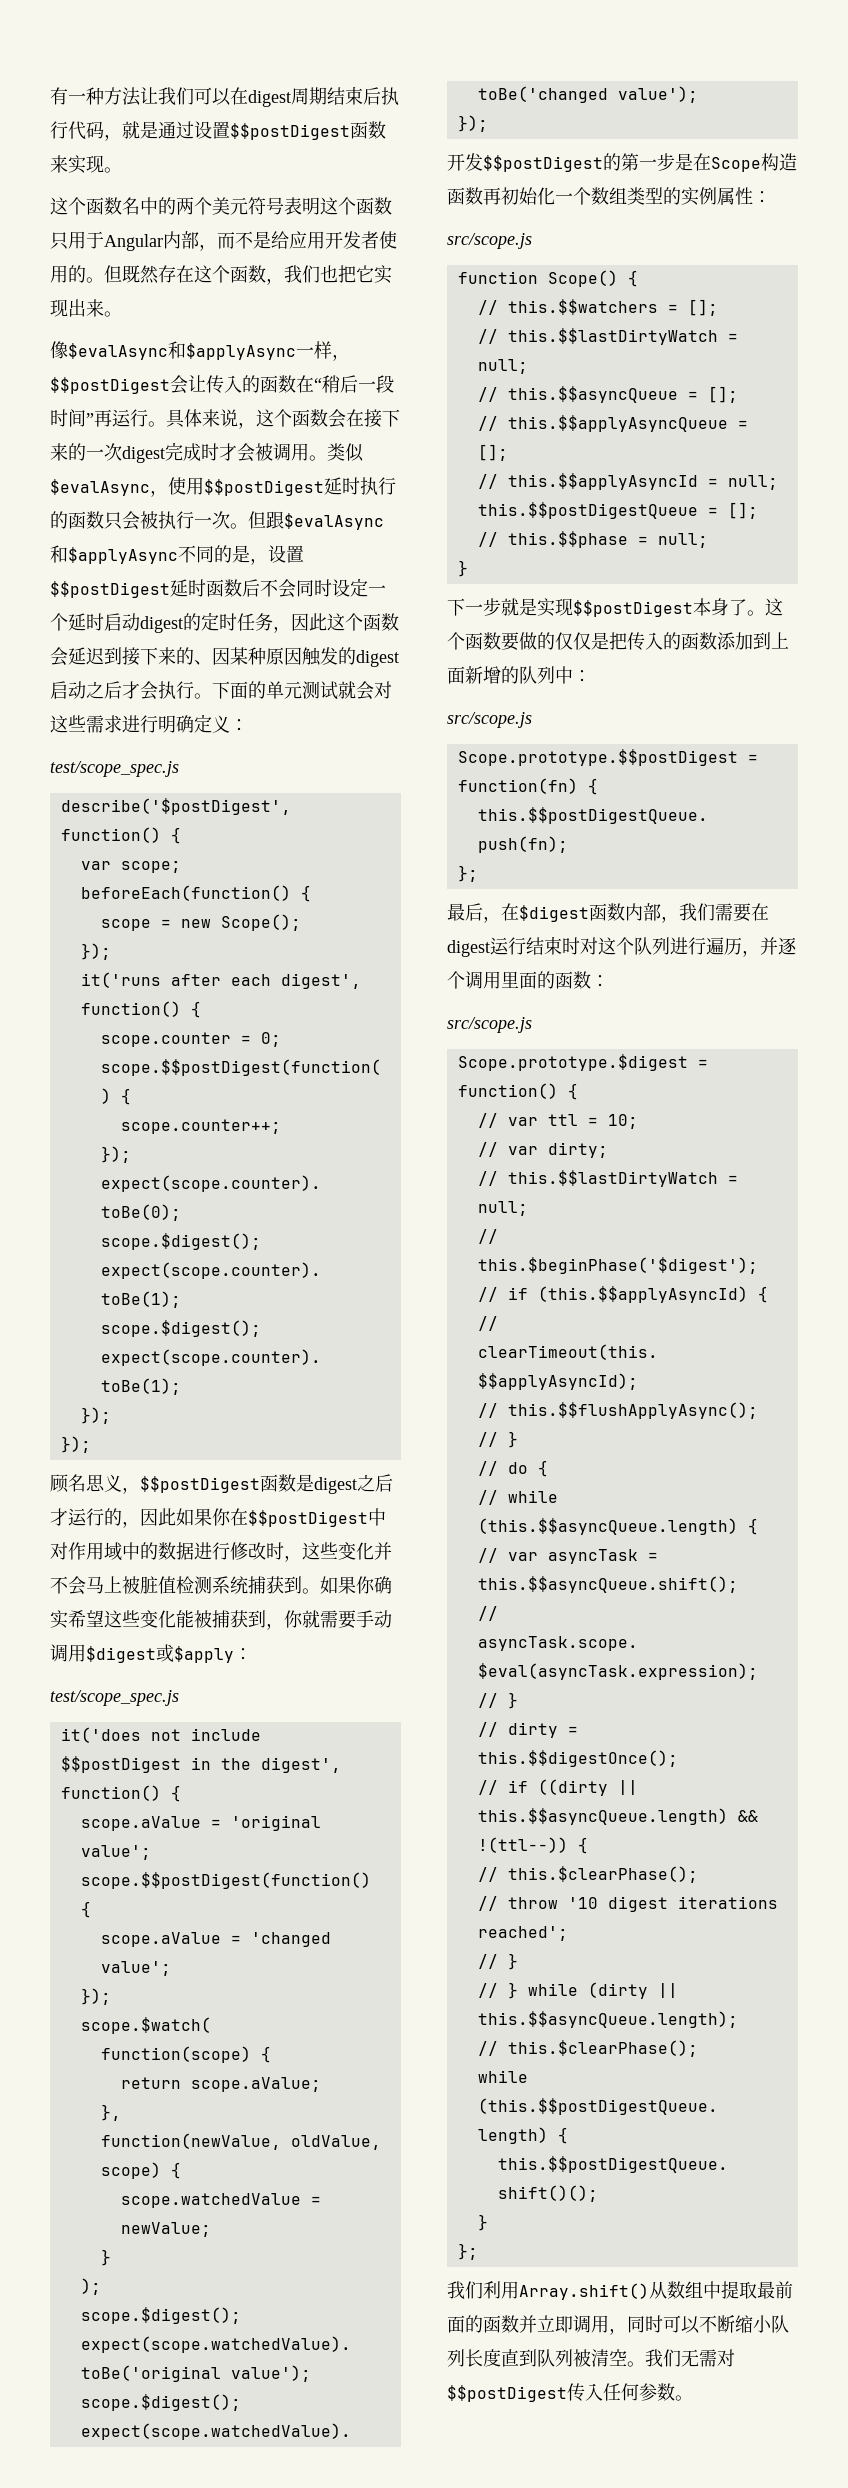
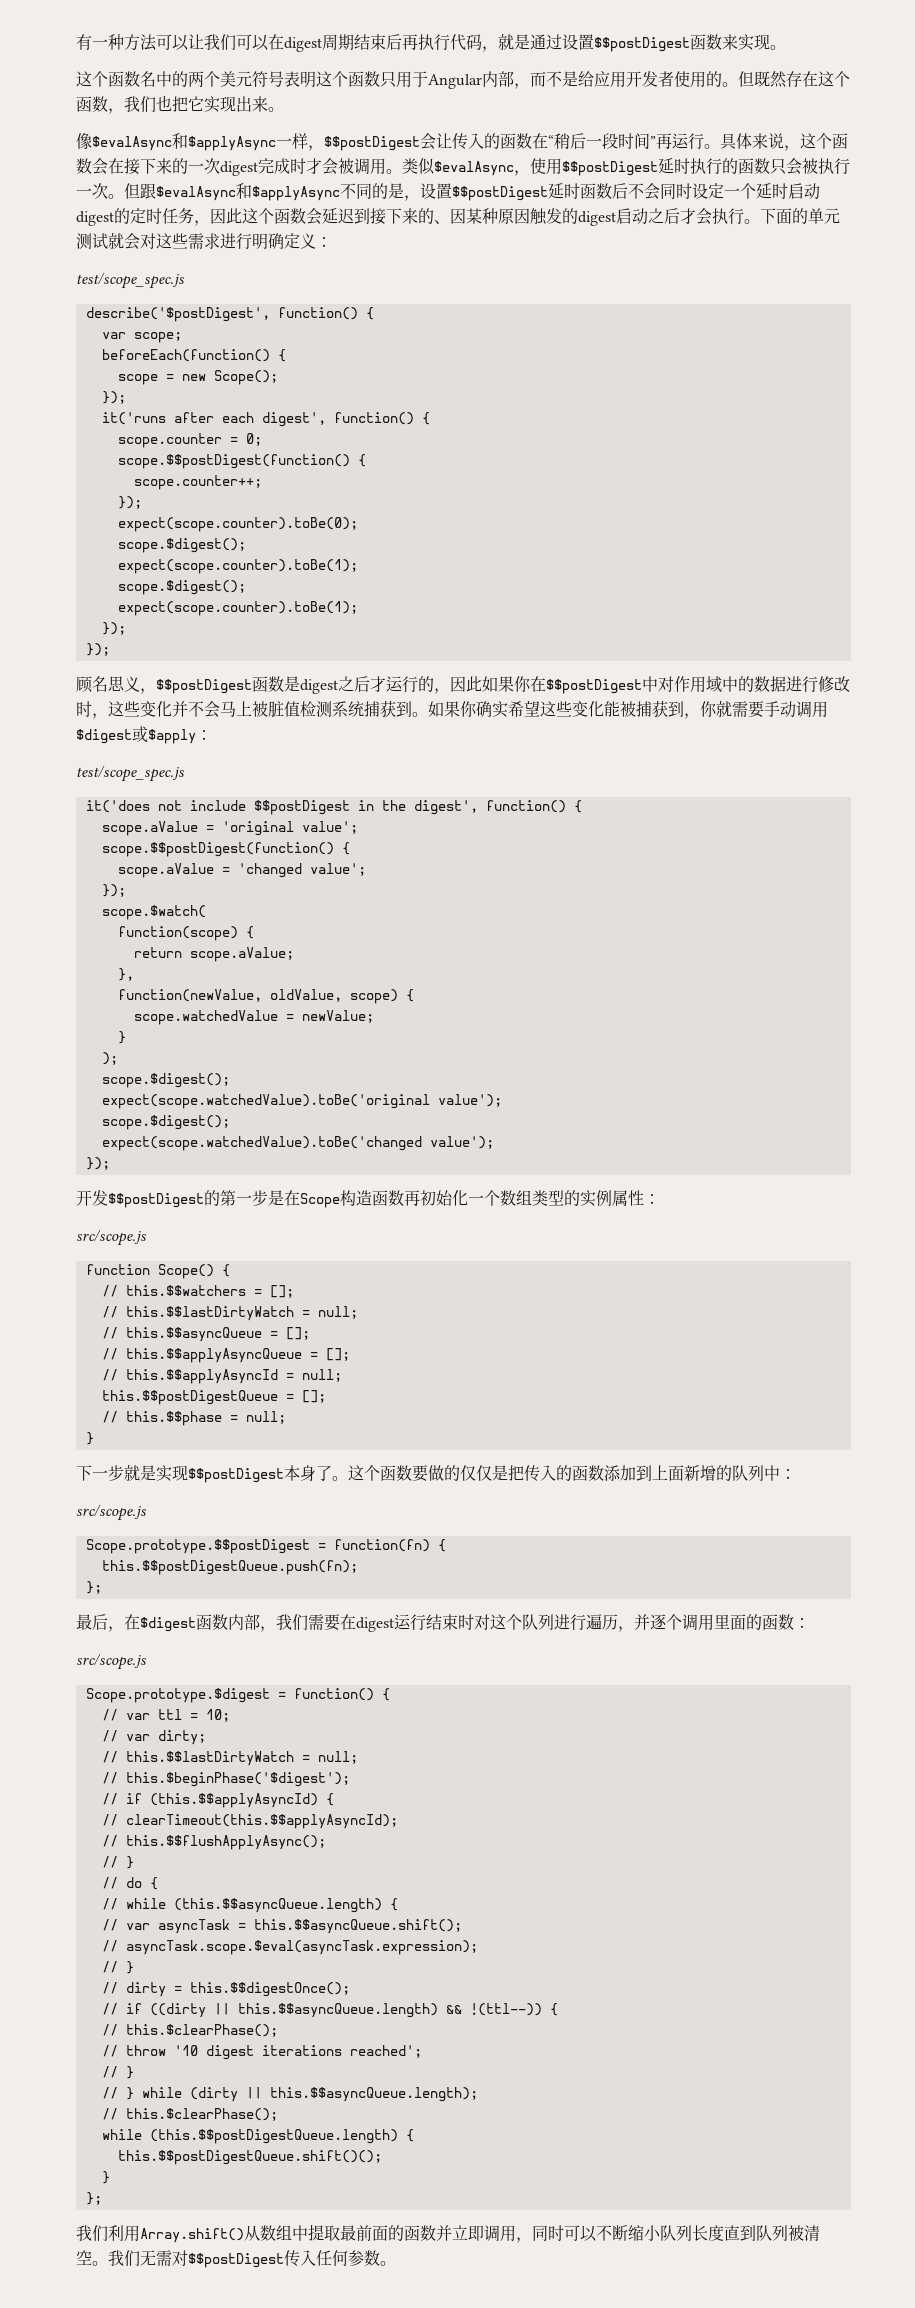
- 有一种方法让我们可以在digest周期结束后执行代码，就是通过设置$$postDigest函数来实现。
+ 有一种方法可以让我们可以在digest周期结束后再执行代码，就是通过设置$$postDigest函数来实现。

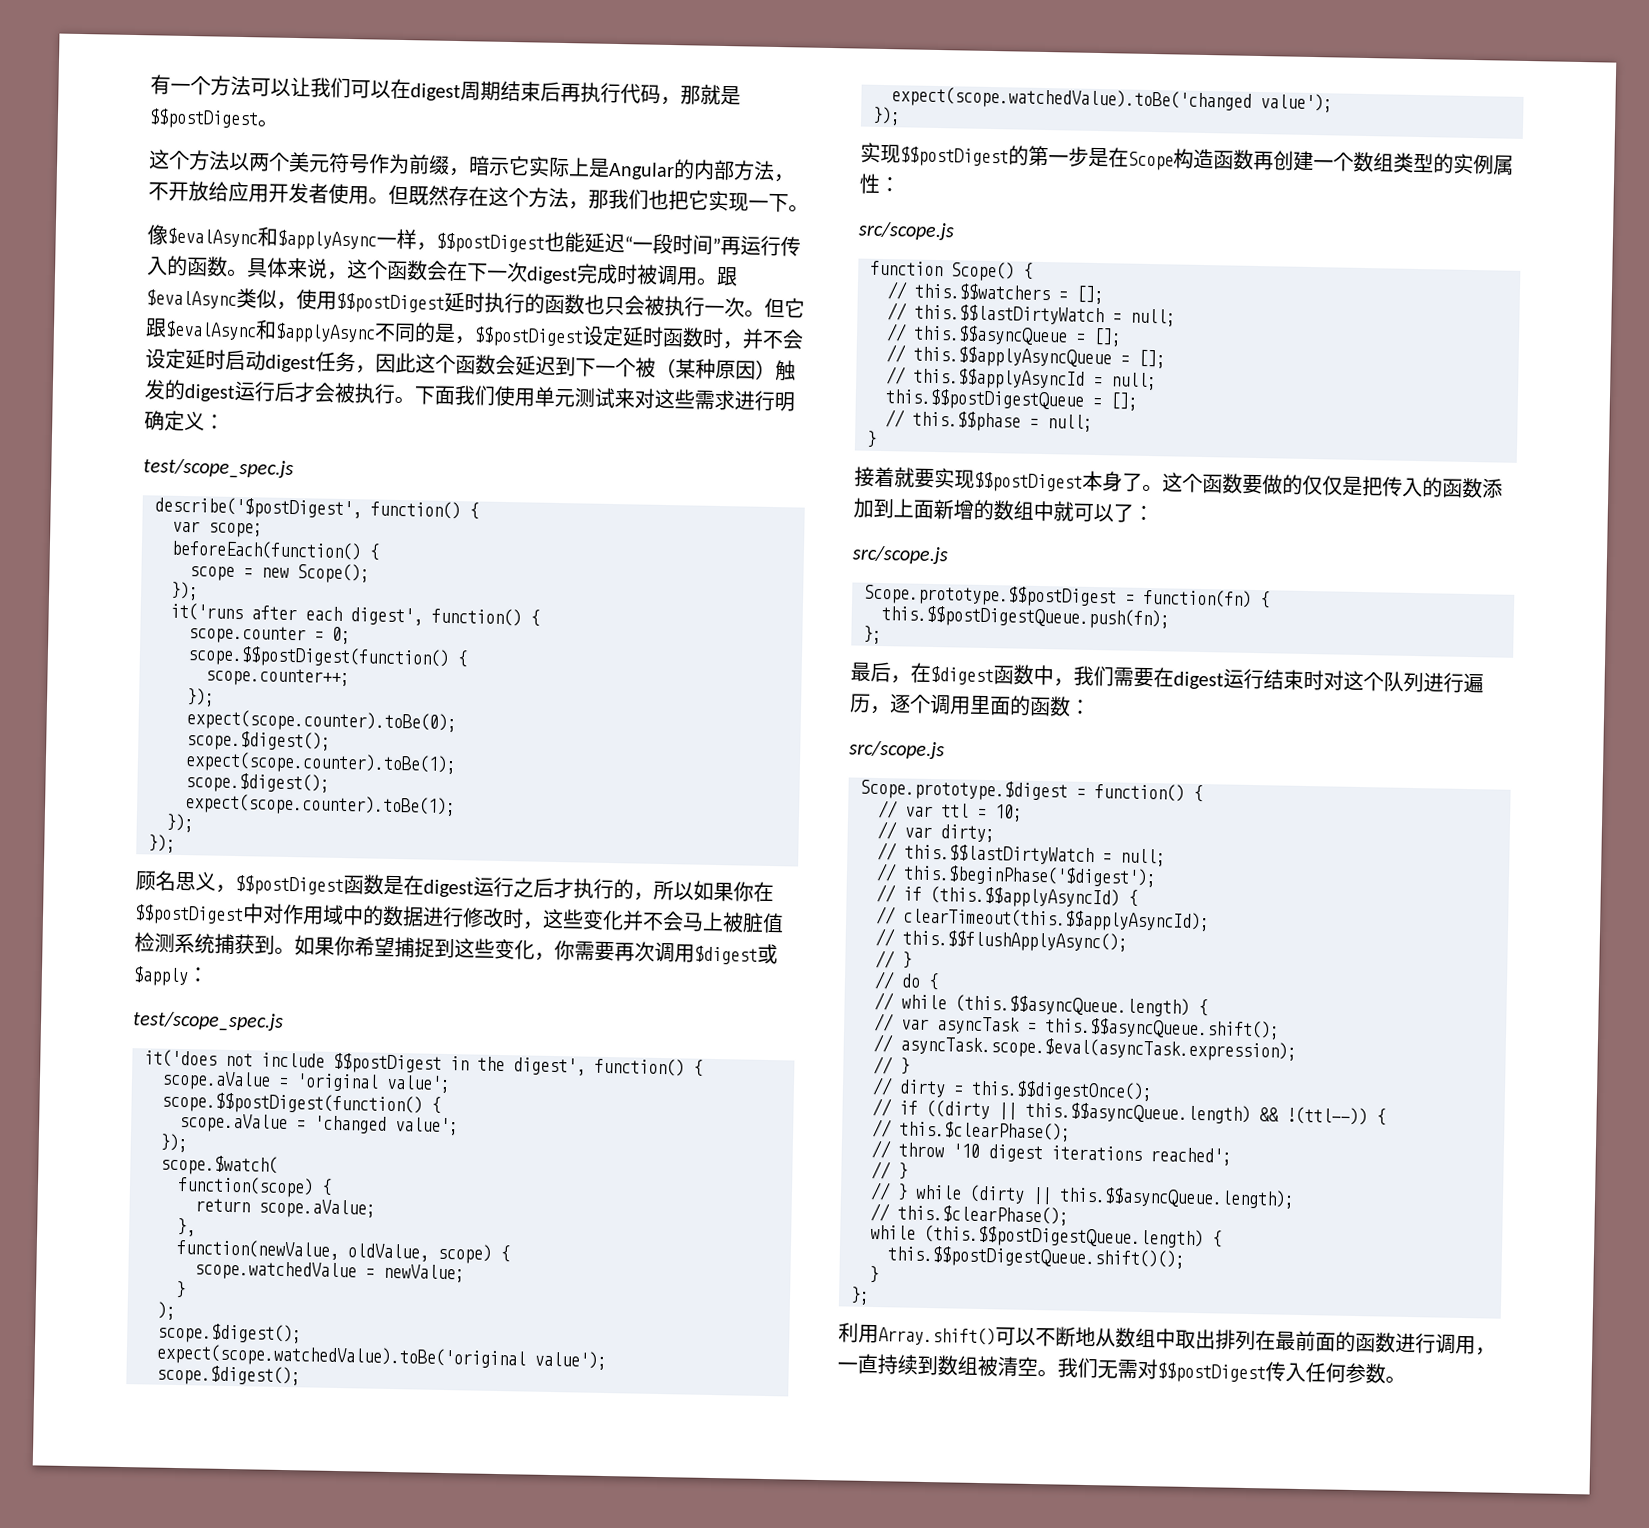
- 有一种方法可以让我们可以在digest周期结束后再执行代码，就是通过设置$$postDigest函数来实现。
+ 有一个方法可以让我们可以在digest周期结束后再执行代码，那就是$$postDigest。
- 这个函数名中的两个美元符号表明这个函数只用于Angular内部，而不是给应用开发者使用的。
+ 这个方法以两个美元符号作为前缀，暗示它实际上是Angular的内部方法，不开放给应用开发者使用。
- 但既然存在这个函数，我们也把它实现出来。
+ 但既然存在这个方法，那我们也把它实现一下。
- 像$evalAsync和$applyAsync一样，$$postDigest会让传入的函数在“稍后一段时间”再运行。
+ 像$evalAsync和$applyAsync一样，$$postDigest也能延迟“一段时间”再运行传入的函数。
- 具体来说，这个函数会在接下来的一次digest完成时才会被调用。
+ 具体来说，这个函数会在下一次digest完成时被调用。
- 类似$evalAsync，使用$$postDigest延时执行的函数只会被执行一次。
+ 跟$evalAsync类似，使用$$postDigest延时执行的函数也只会被执行一次。
- 但跟$evalAsync和$applyAsync不同的是，设置$$postDigest延时函数后不会同时设定一个延时启动digest的定时任务，因此这个函数会延迟到接下来的、因某种原因触发的digest启动之后才会执行。
+ 但它跟$evalAsync和$applyAsync不同的是，$$postDigest设定延时函数时，并不会设定延时启动digest任务，因此这个函数会延迟到下一个被（某种原因）触发的digest运行后才会被执行。
- 下面的单元测试就会对这些需求进行明确定义：
+ 下面我们使用单元测试来对这些需求进行明确定义：
- 顾名思义，$$postDigest函数是digest之后才运行的，因此如果你在$$postDigest中对作用域中的数据进行修改时，这些变化并不会马上被脏值检测系统捕获到。
+ 顾名思义，$$postDigest函数是在digest运行之后才执行的，所以如果你在$$postDigest中对作用域中的数据进行修改时，这些变化并不会马上被脏值检测系统捕获到。
- 如果你确实希望这些变化能被捕获到，你就需要手动调用$digest或$apply：
+ 如果你希望捕捉到这些变化，你需要再次调用$digest或$apply：
- 开发$$postDigest的第一步是在Scope构造函数再初始化一个数组类型的实例属性：
+ 实现$$postDigest的第一步是在Scope构造函数再创建一个数组类型的实例属性：
- 下一步就是实现$$postDigest本身了。
+ 接着就要实现$$postDigest本身了。
- 这个函数要做的仅仅是把传入的函数添加到上面新增的队列中：
+ 这个函数要做的仅仅是把传入的函数添加到上面新增的数组中就可以了：
- 最后，在$digest函数内部，我们需要在digest运行结束时对这个队列进行遍历，并逐个调用里面的函数：
+ 最后，在$digest函数中，我们需要在digest运行结束时对这个队列进行遍历，逐个调用里面的函数：
- 我们利用Array.shift()从数组中提取最前面的函数并立即调用，同时可以不断缩小队列长度直到队列被清空。
+ 利用Array.shift()可以不断地从数组中取出排列在最前面的函数进行调用，一直持续到数组被清空。

